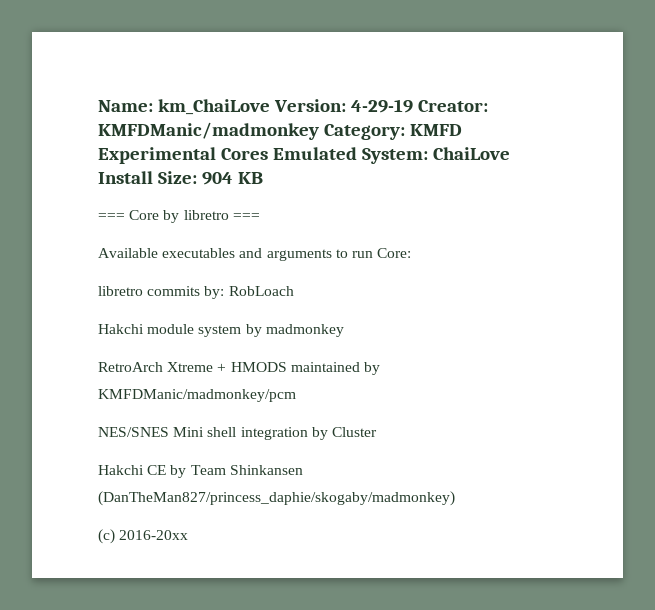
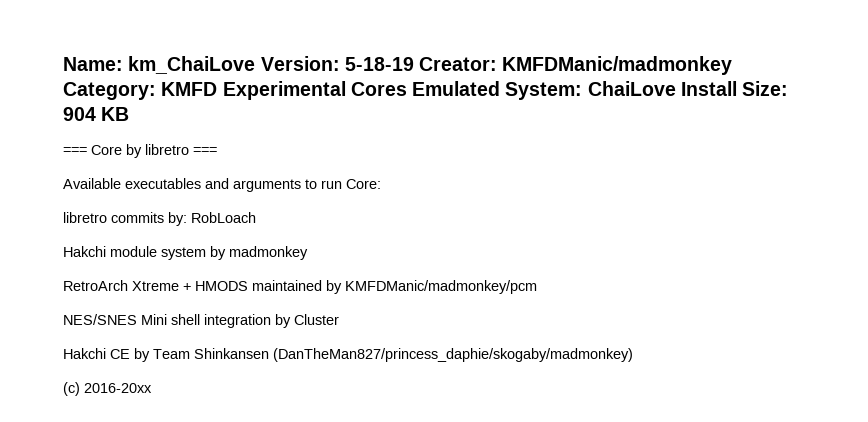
- Name: km_ChaiLove Version: 4-29-19 Creator: KMFDManic/madmonkey Category: KMFD Experimental Cores Emulated System: ChaiLove Install Size: 904 KB
+ Name: km_ChaiLove Version: 5-18-19 Creator: KMFDManic/madmonkey Category: KMFD Experimental Cores Emulated System: ChaiLove Install Size: 904 KB

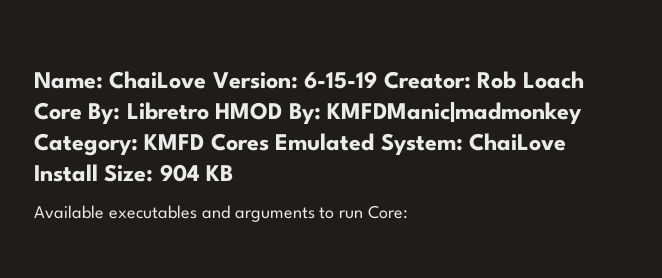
- Name: km_ChaiLove Version: 5-18-19 Creator: KMFDManic/madmonkey Category: KMFD Experimental Cores Emulated System: ChaiLove Install Size: 904 KB
+ Name: ChaiLove Version: 6-15-19 Creator: Rob Loach Core By: Libretro HMOD By: KMFDManic|madmonkey Category: KMFD Cores Emulated System: ChaiLove Install Size: 904 KB
- === Core by libretro ===
- libretro commits by: RobLoach
- Hakchi module system by madmonkey
- RetroArch Xtreme + HMODS maintained by KMFDManic/madmonkey/pcm
- NES/SNES Mini shell integration by Cluster
- Hakchi CE by Team Shinkansen (DanTheMan827/princess_daphie/skogaby/madmonkey)
- (c) 2016-20xx

